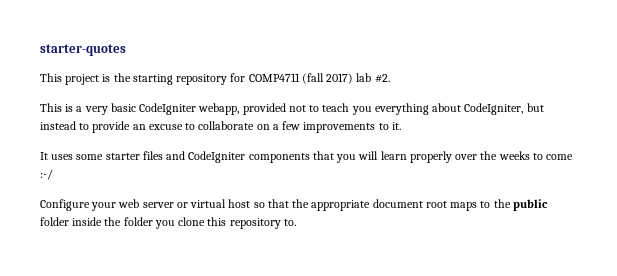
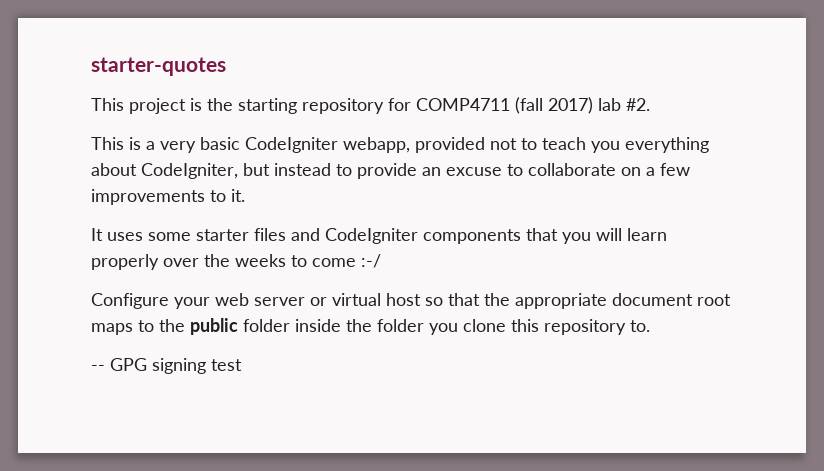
+ -- GPG signing test

